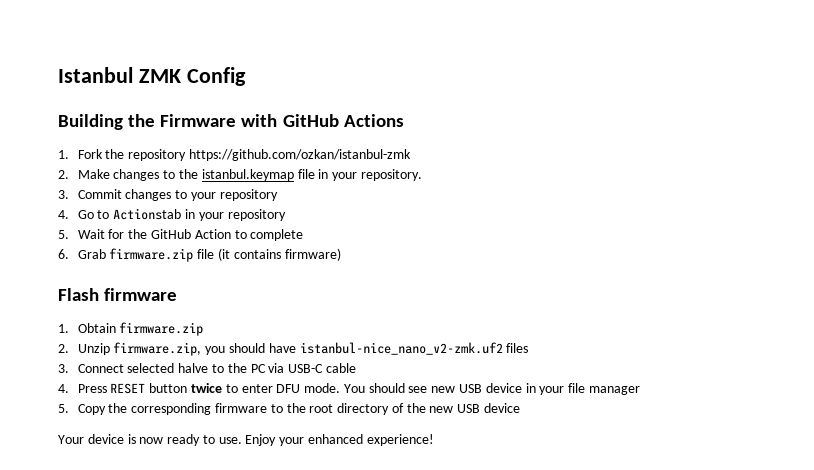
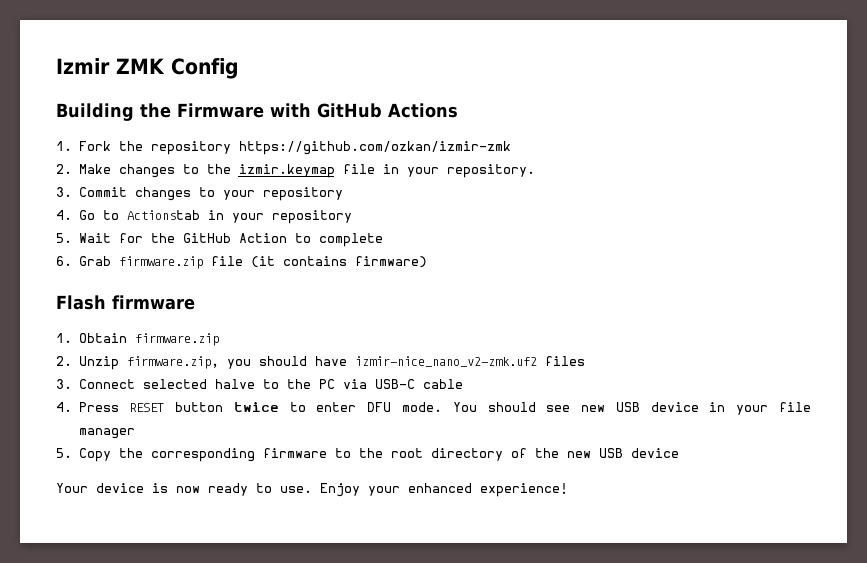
- Istanbul ZMK Config
+ Izmir ZMK Config
- 1. Fork the repository https://github.com/ozkan/istanbul-zmk
+ 1. Fork the repository https://github.com/ozkan/izmir-zmk
- 2. Make changes to the istanbul.keymap file in your repository.
+ 2. Make changes to the izmir.keymap file in your repository.
- 2. Unzip firmware.zip, you should have istanbul-nice_nano_v2-zmk.uf2 files
+ 2. Unzip firmware.zip, you should have izmir-nice_nano_v2-zmk.uf2 files

